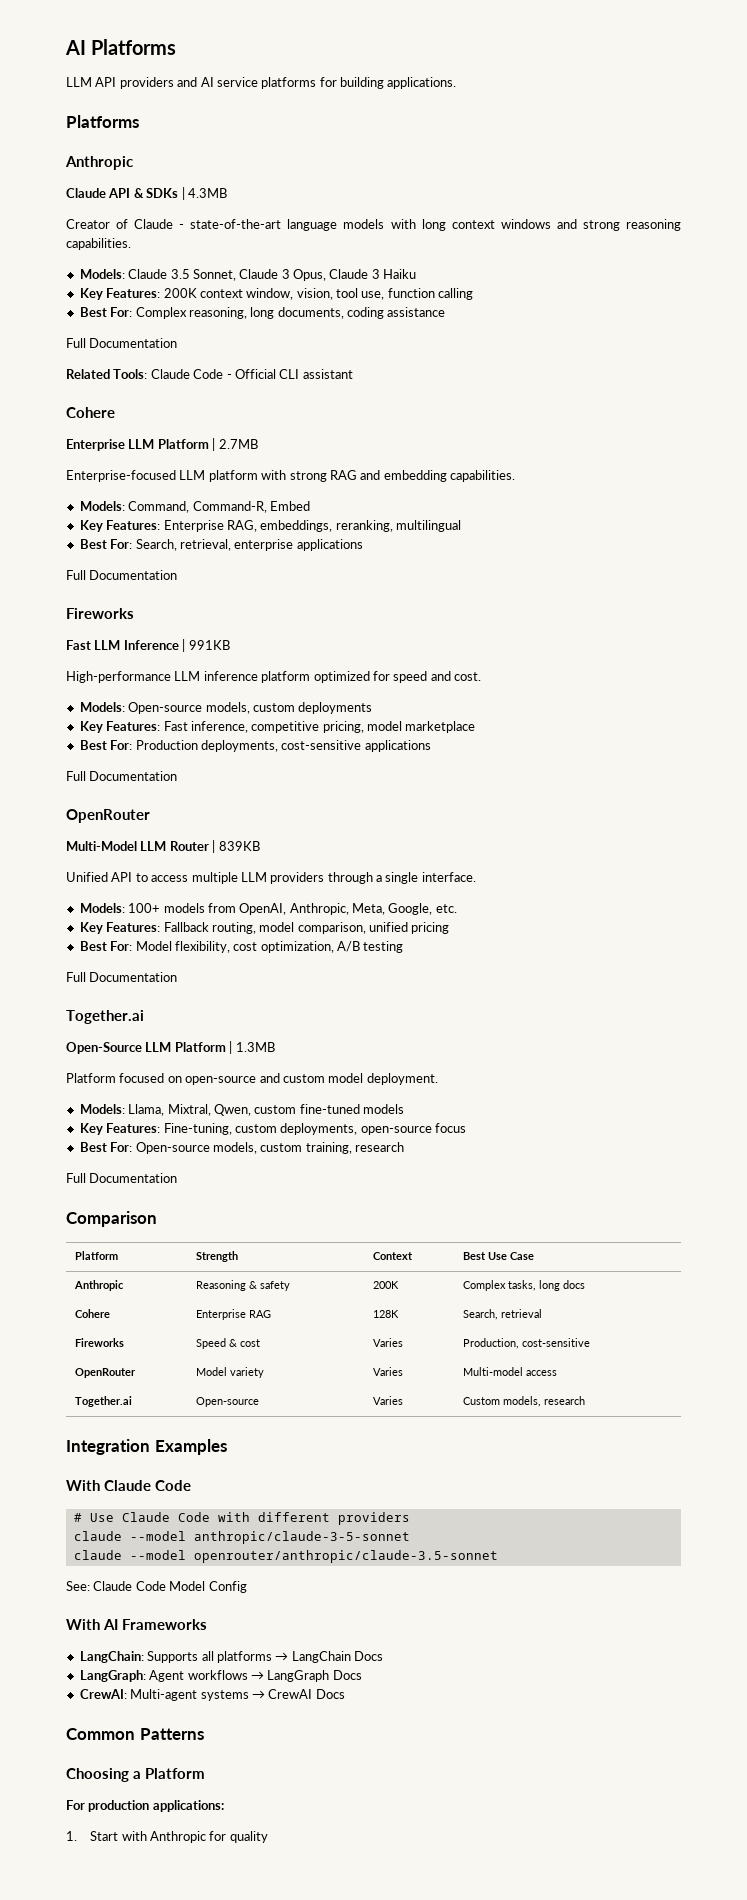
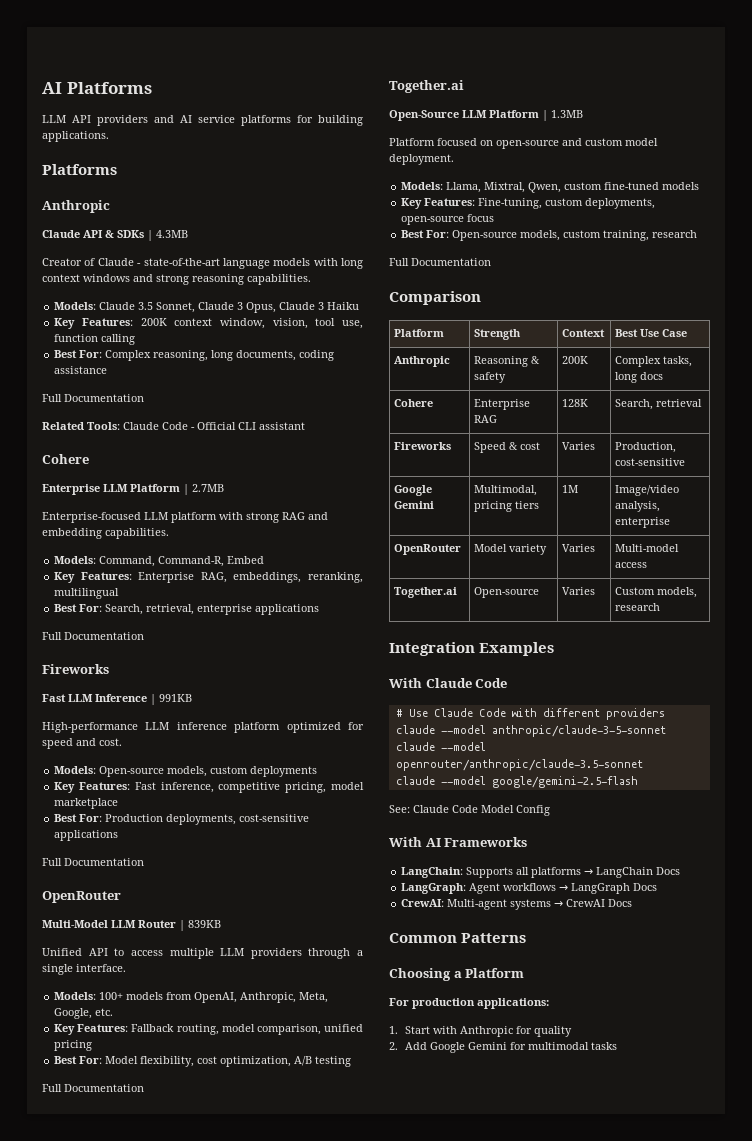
+ Google Gemini | Multimodal, pricing tiers | 1M | Image/video analysis, enterprise
+ claude --model google/gemini-2.5-flash
+ 2. Add Google Gemini for multimodal tasks

